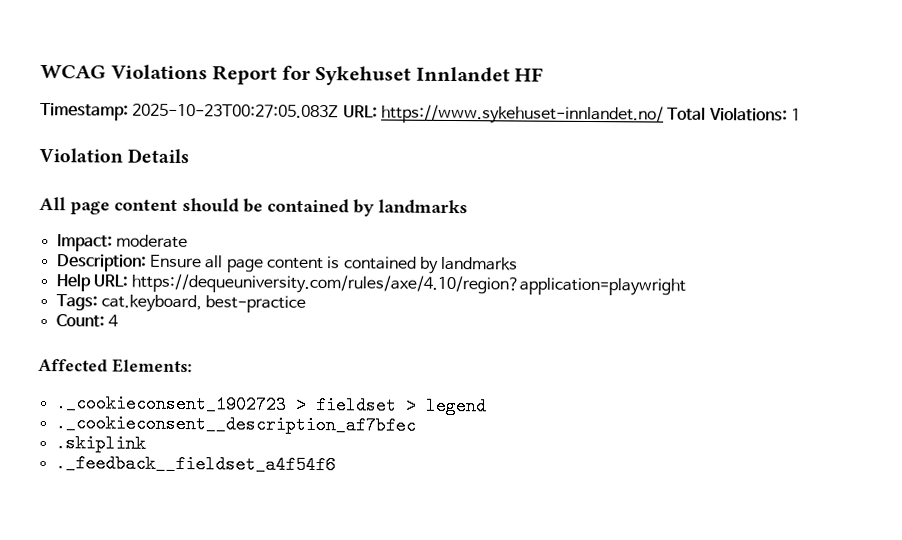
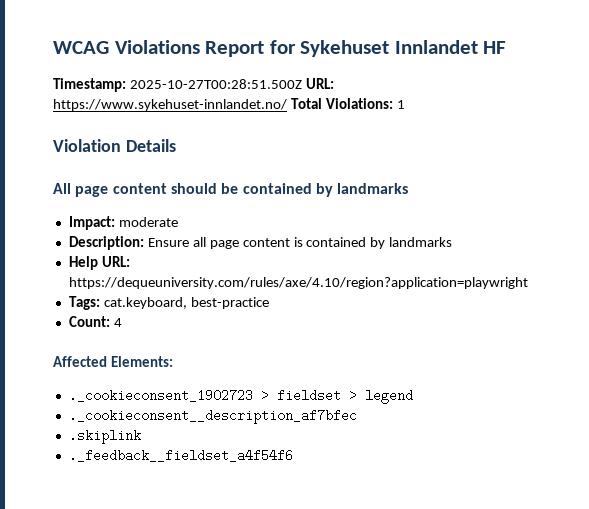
- Timestamp: 2025-10-23T00:27:05.083Z URL: https://www.sykehuset-innlandet.no/ Total Violations: 1
+ Timestamp: 2025-10-27T00:28:51.500Z URL: https://www.sykehuset-innlandet.no/ Total Violations: 1

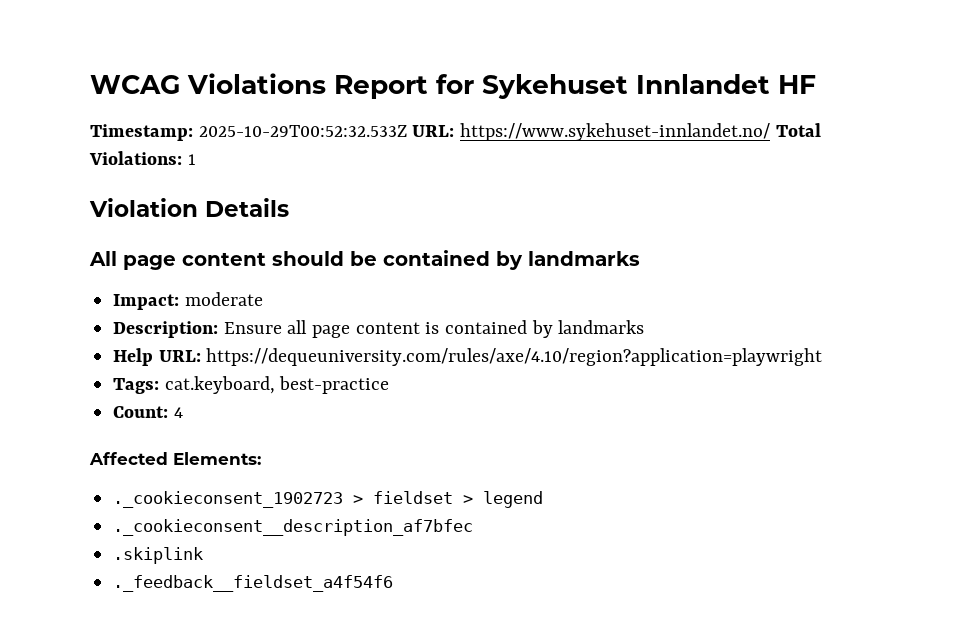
- Timestamp: 2025-10-27T00:28:51.500Z URL: https://www.sykehuset-innlandet.no/ Total Violations: 1
+ Timestamp: 2025-10-29T00:52:32.533Z URL: https://www.sykehuset-innlandet.no/ Total Violations: 1

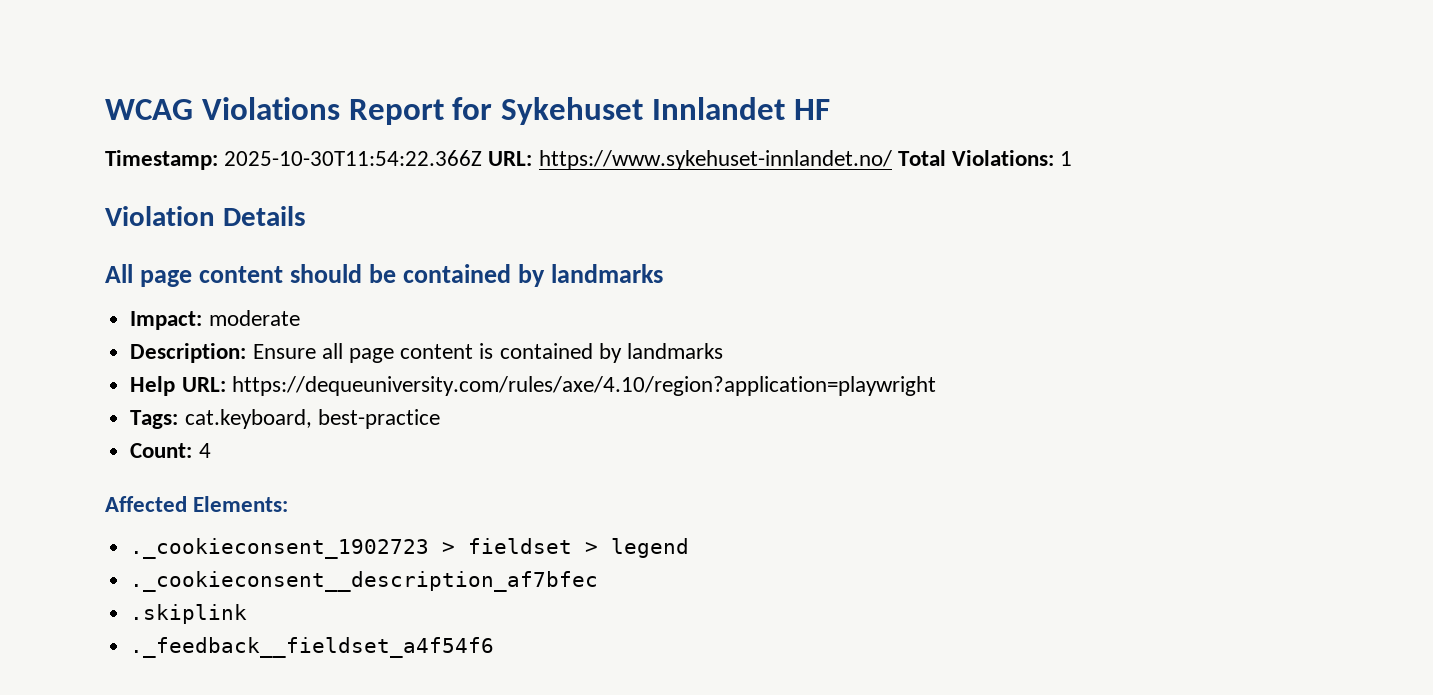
- Timestamp: 2025-10-29T00:52:32.533Z URL: https://www.sykehuset-innlandet.no/ Total Violations: 1
+ Timestamp: 2025-10-30T11:54:22.366Z URL: https://www.sykehuset-innlandet.no/ Total Violations: 1

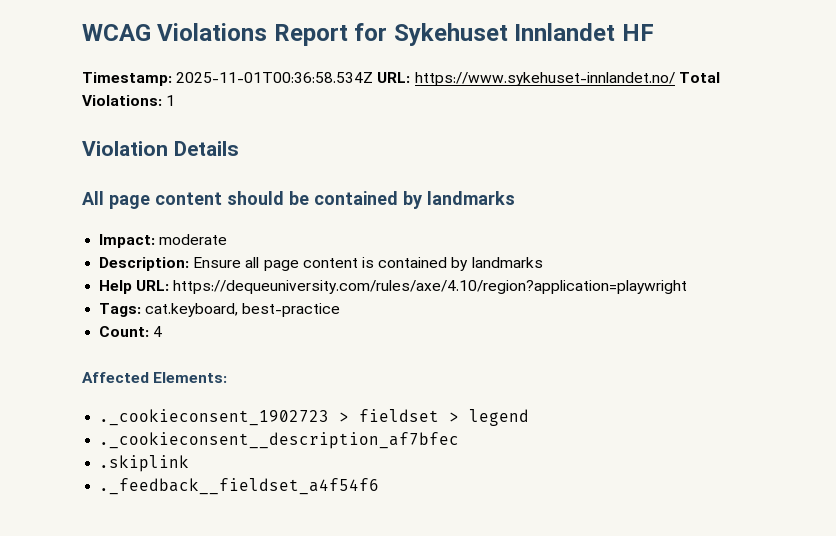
- Timestamp: 2025-10-30T11:54:22.366Z URL: https://www.sykehuset-innlandet.no/ Total Violations: 1
+ Timestamp: 2025-11-01T00:36:58.534Z URL: https://www.sykehuset-innlandet.no/ Total Violations: 1

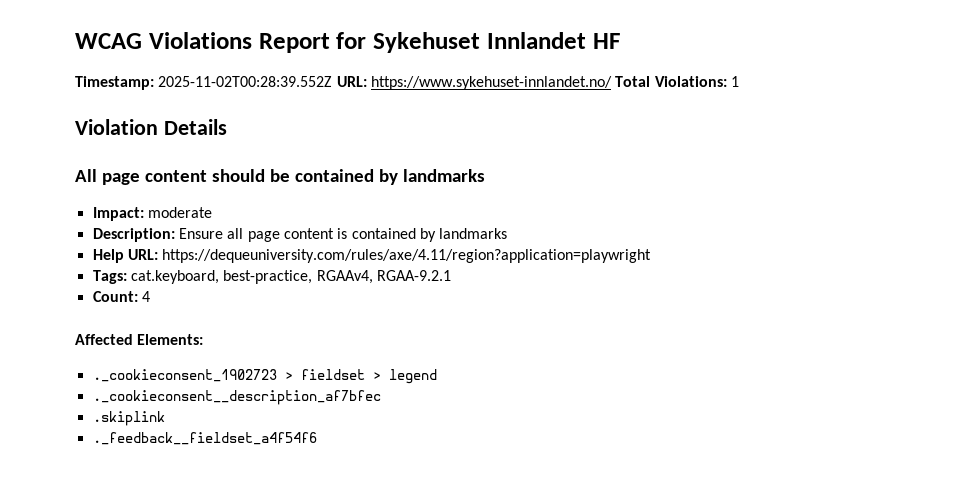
- Timestamp: 2025-11-01T00:36:58.534Z URL: https://www.sykehuset-innlandet.no/ Total Violations: 1
+ Timestamp: 2025-11-02T00:28:39.552Z URL: https://www.sykehuset-innlandet.no/ Total Violations: 1
- Help URL: https://dequeuniversity.com/rules/axe/4.10/region?application=playwright
+ Help URL: https://dequeuniversity.com/rules/axe/4.11/region?application=playwright
- Tags: cat.keyboard, best-practice
+ Tags: cat.keyboard, best-practice, RGAAv4, RGAA-9.2.1

